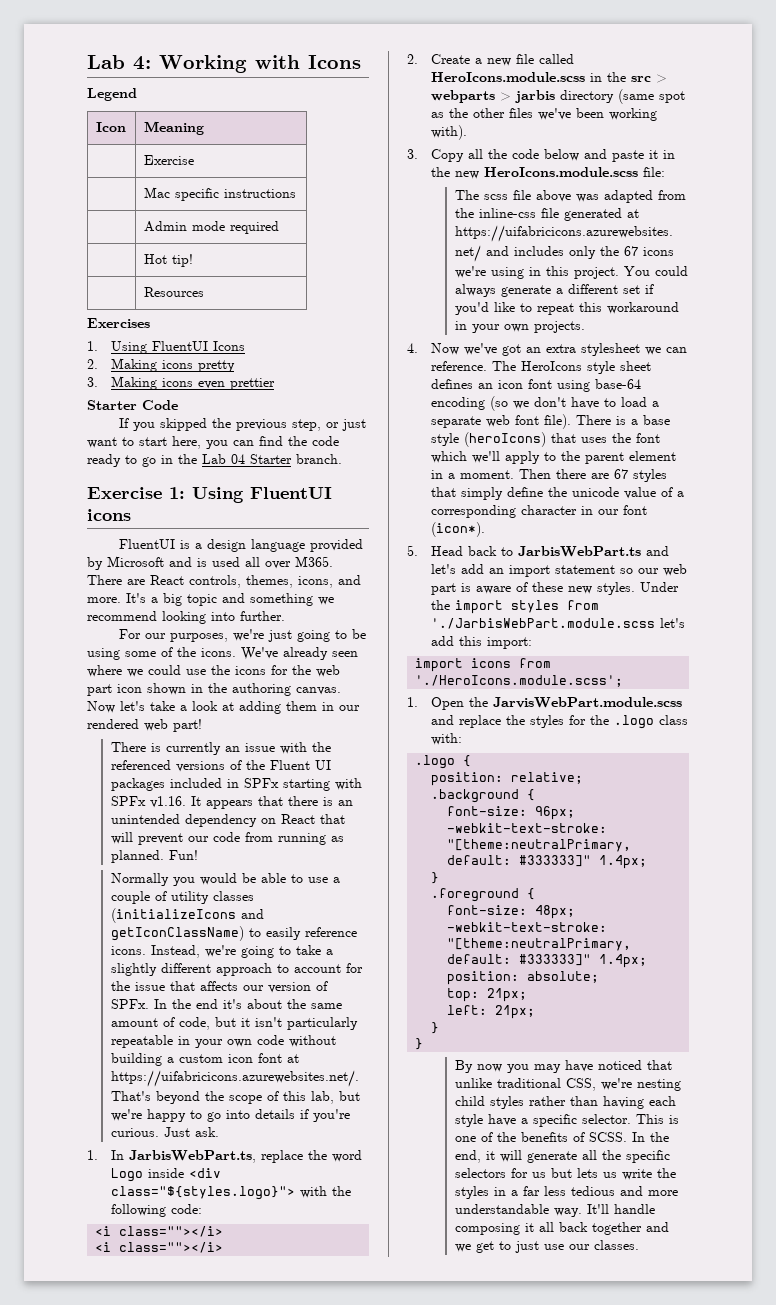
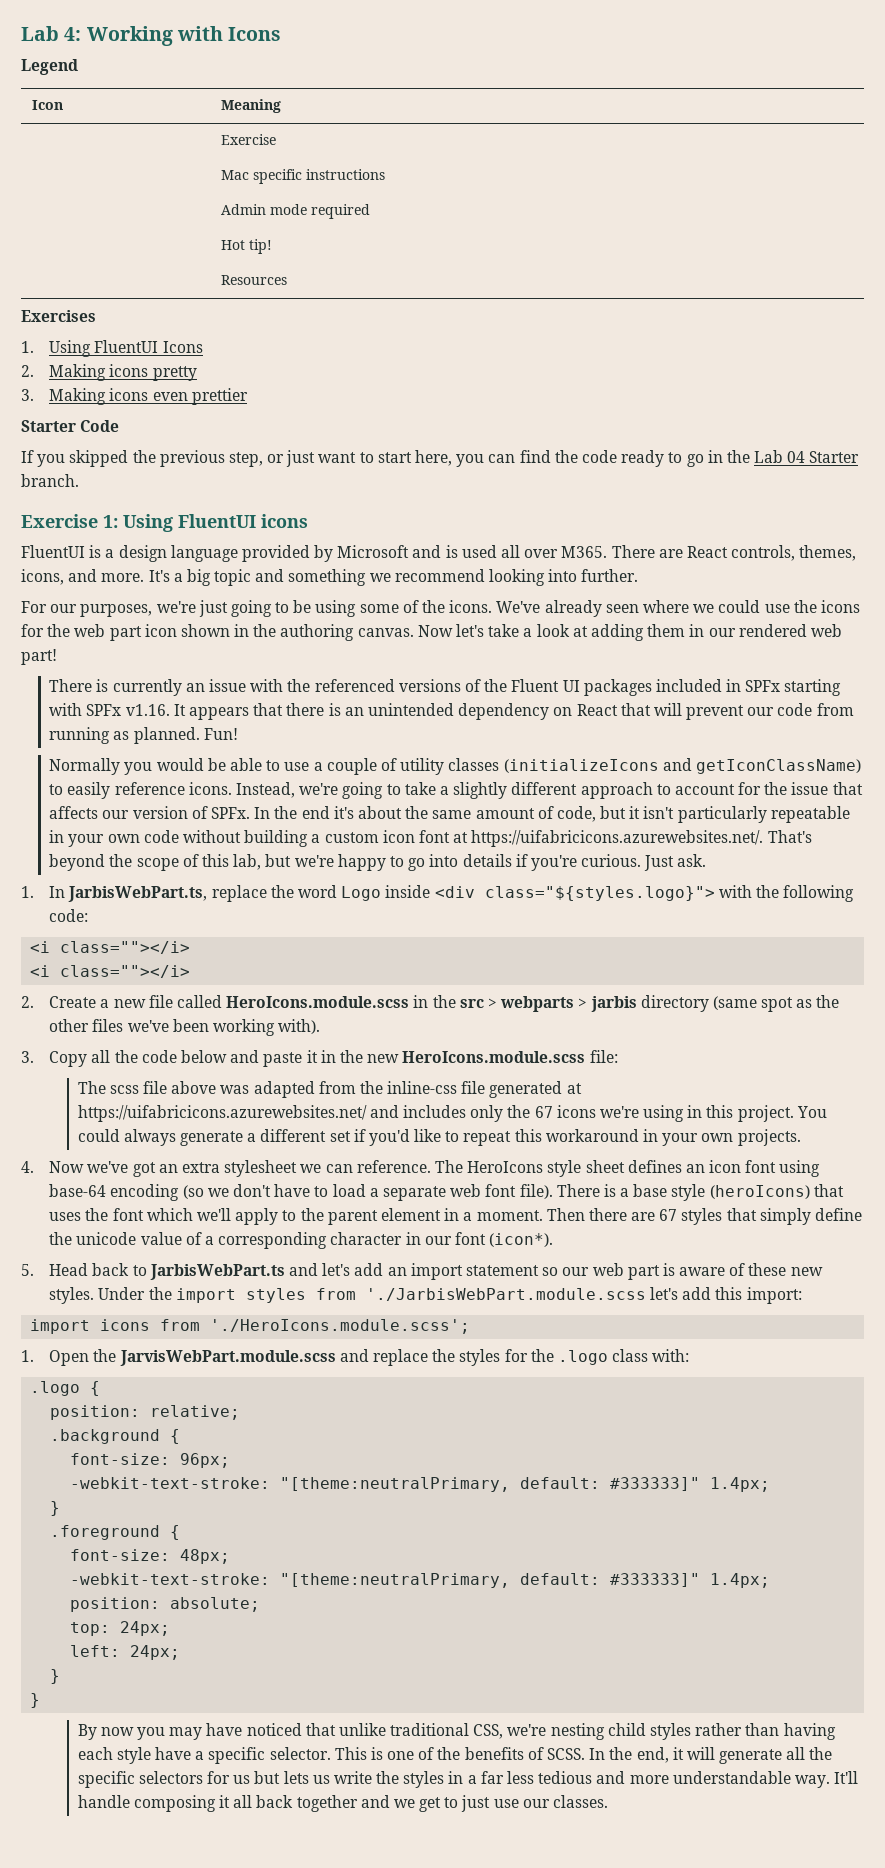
- top: 21px;
+ top: 24px;
- left: 21px;
+ left: 24px;

